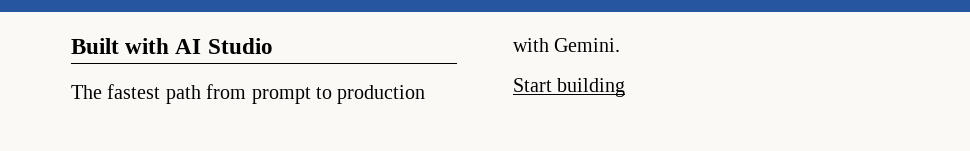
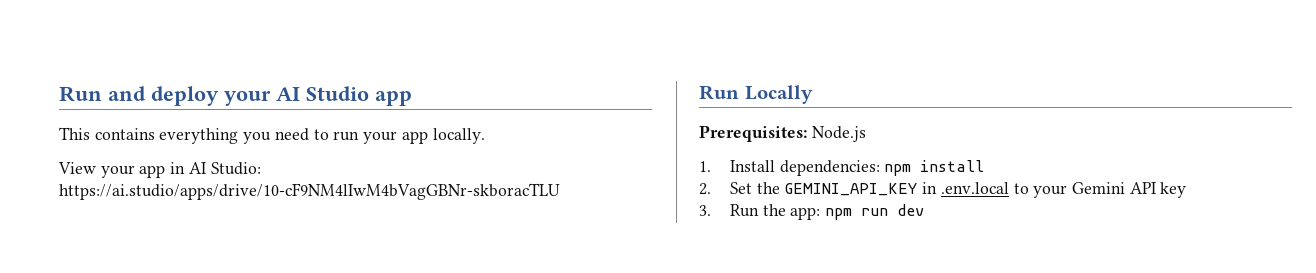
- Built with AI Studio
- The fastest path from prompt to production with Gemini.
- Start building
+ Run and deploy your AI Studio app
+ This contains everything you need to run your app locally.
+ View your app in AI Studio: https://ai.studio/apps/drive/10-cF9NM4lIwM4bVagGBNr-skboracTLU
+ Run Locally
+ Prerequisites: Node.js
+ 1. Install dependencies: npm install
+ 2. Set the GEMINI_API_KEY in .env.local to your Gemini API key
+ 3. Run the app: npm run dev

